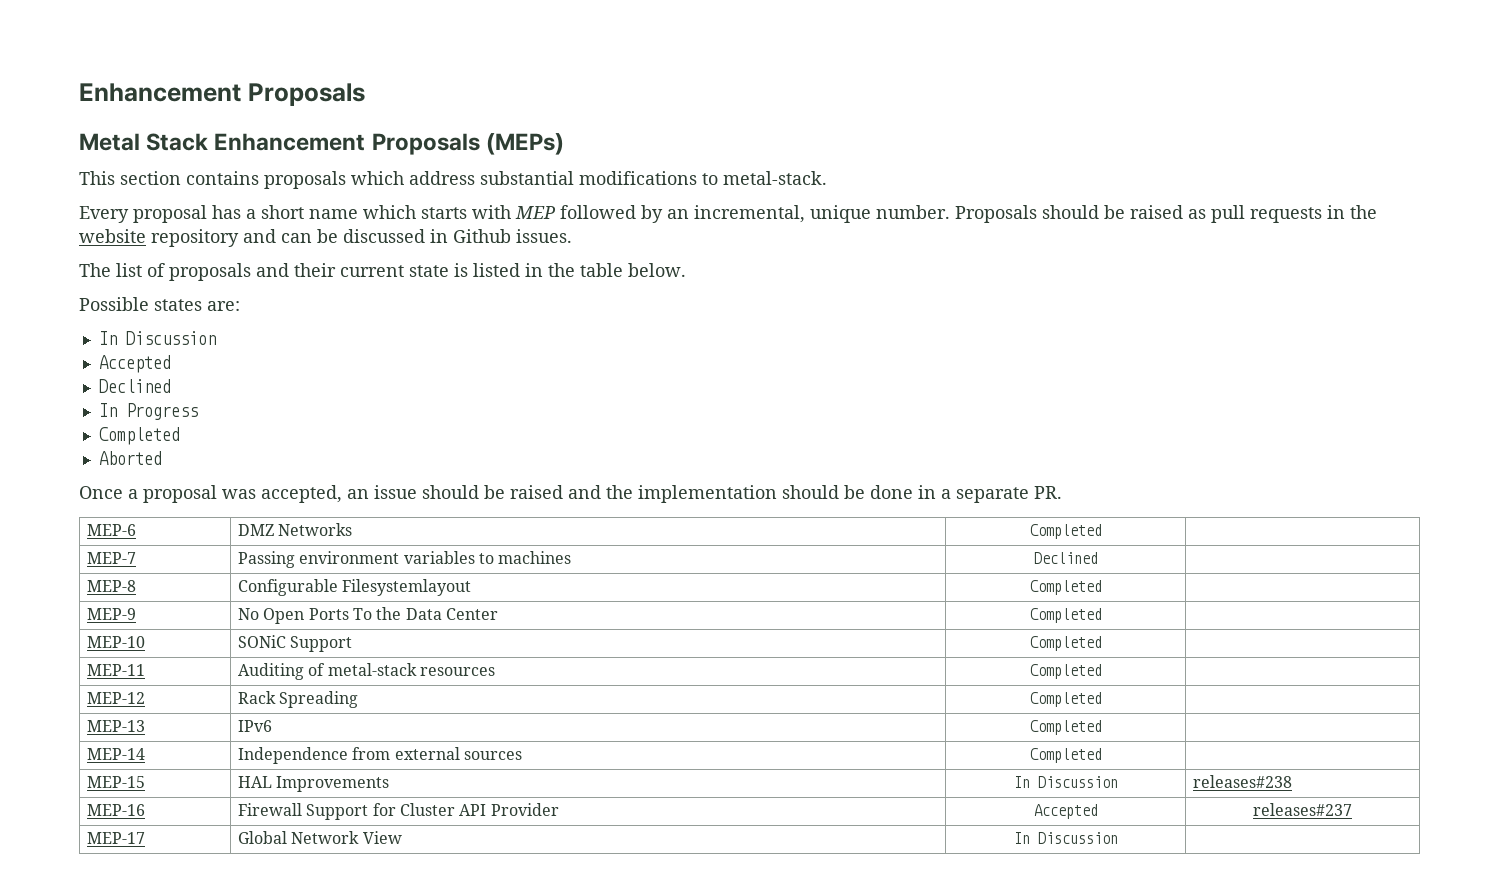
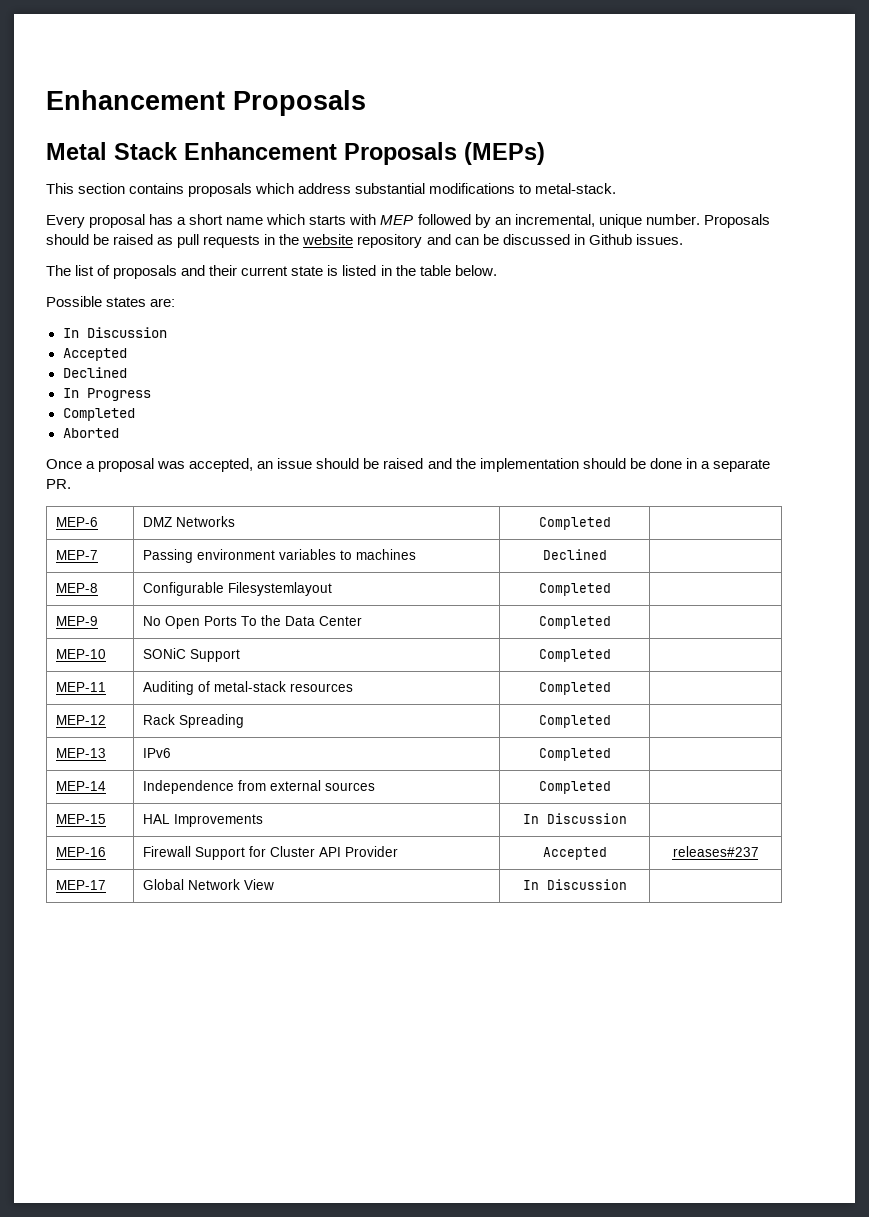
- MEP-15 | HAL Improvements | In Discussion | releases#238
+ MEP-15 | HAL Improvements | In Discussion |

